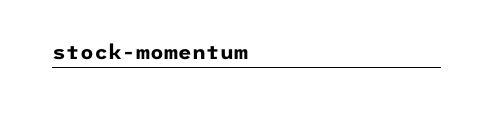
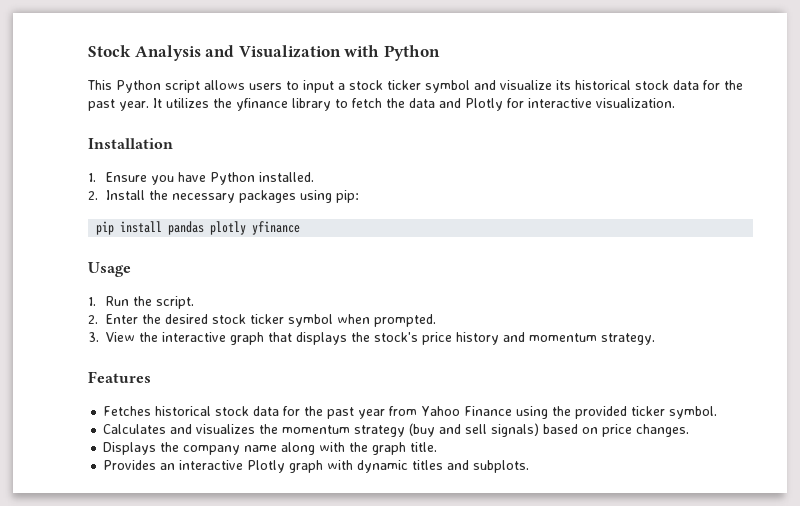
- stock-momentum
+ Stock Analysis and Visualization with Python
+ This Python script allows users to input a stock ticker symbol and visualize its historical stock data for the past year. It utilizes the yfinance library to fetch the data and Plotly for interactive visualization.
+ Installation
+ 1. Ensure you have Python installed.
+ 2. Install the necessary packages using pip:
+ pip install pandas plotly yfinance
+ Usage
+ 1. Run the script.
+ 2. Enter the desired stock ticker symbol when prompted.
+ 3. View the interactive graph that displays the stock's price history and momentum strategy.
+ Features
+ Fetches historical stock data for the past year from Yahoo Finance using the provided ticker symbol.
+ Calculates and visualizes the momentum strategy (buy and sell signals) based on price changes.
+ Displays the company name along with the graph title.
+ Provides an interactive Plotly graph with dynamic titles and subplots.

